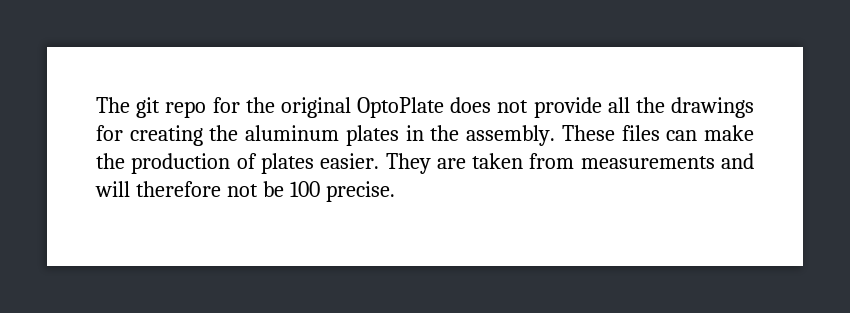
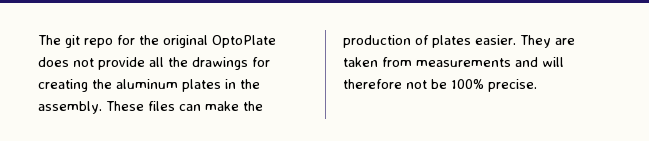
- They are taken from measurements and will therefore not be 100 precise.
+ They are taken from measurements and will therefore not be 100% precise.

